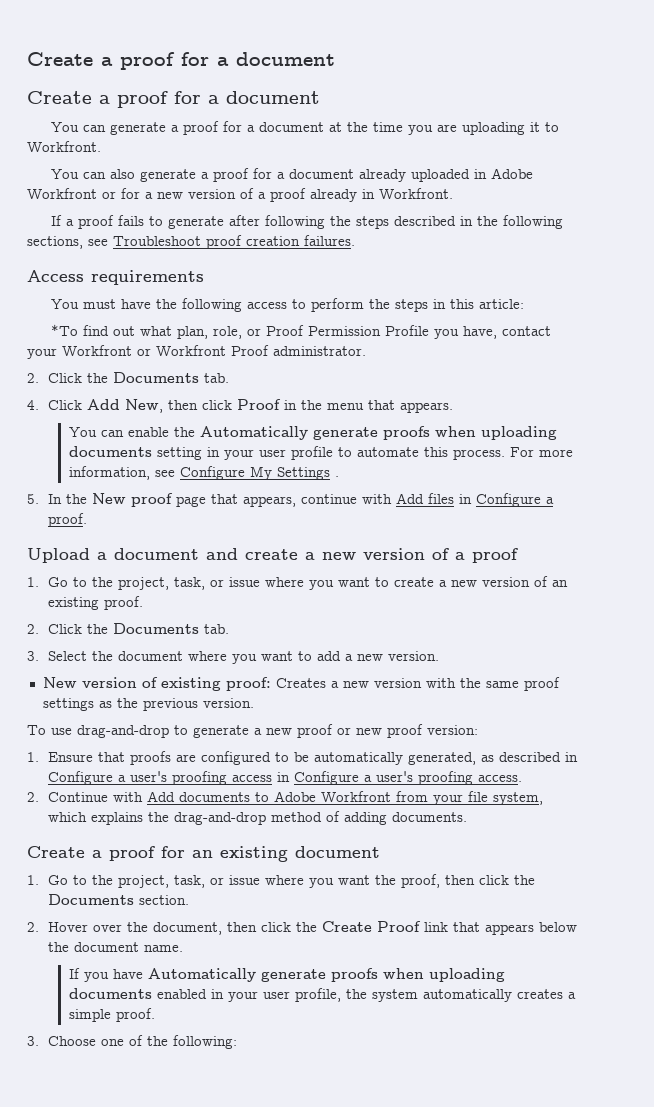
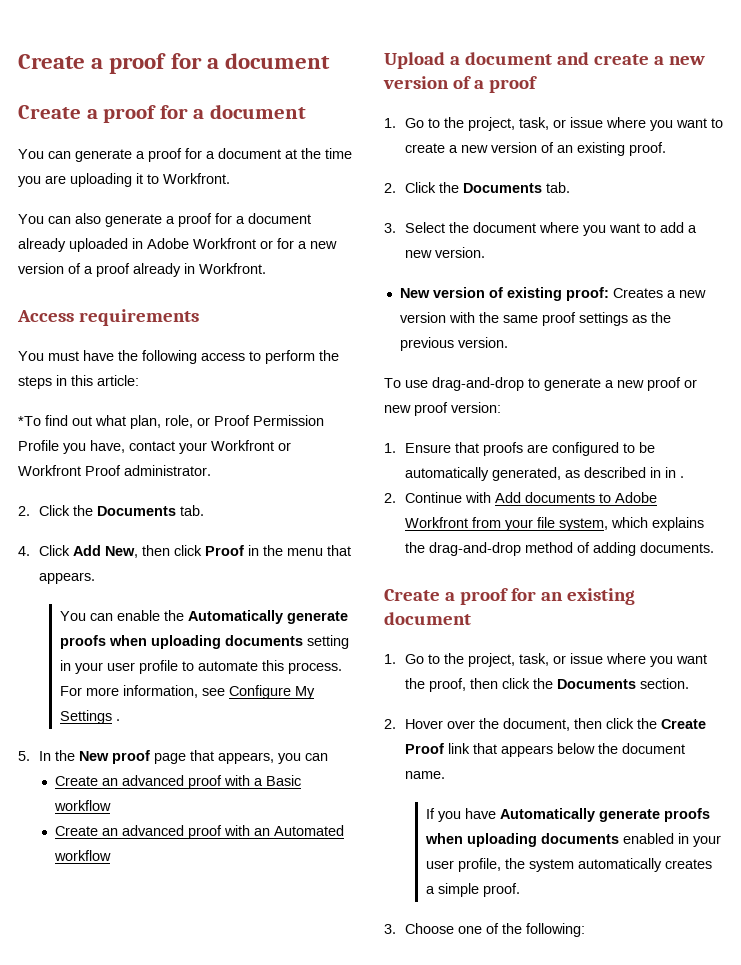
- If a proof fails to generate after following the steps described in the following sections, see Troubleshoot proof creation failures.
- 5. In the New proof page that appears, continue with Add files in Configure a proof.
+ 5. In the New proof page that appears, you can
+ Create an advanced proof with a Basic workflow
+ Create an advanced proof with an Automated workflow
- 1. Ensure that proofs are configured to be automatically generated, as described in Configure a user's proofing access in Configure a user's proofing access.
+ 1. Ensure that proofs are configured to be automatically generated, as described in in .

